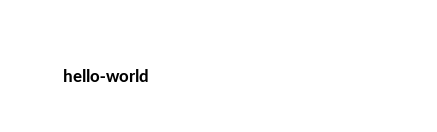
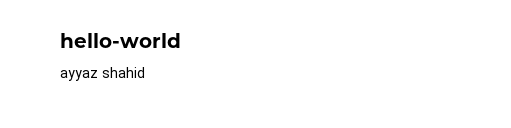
+ ayyaz shahid

